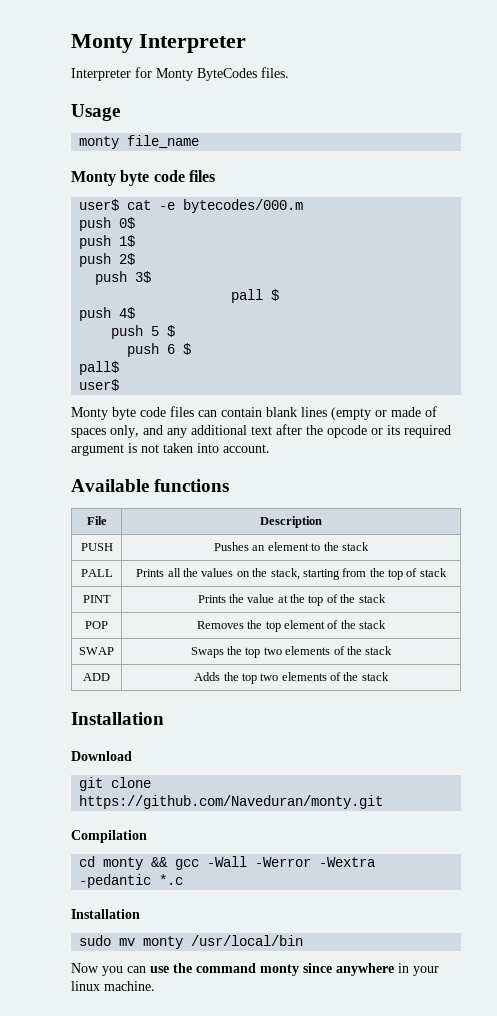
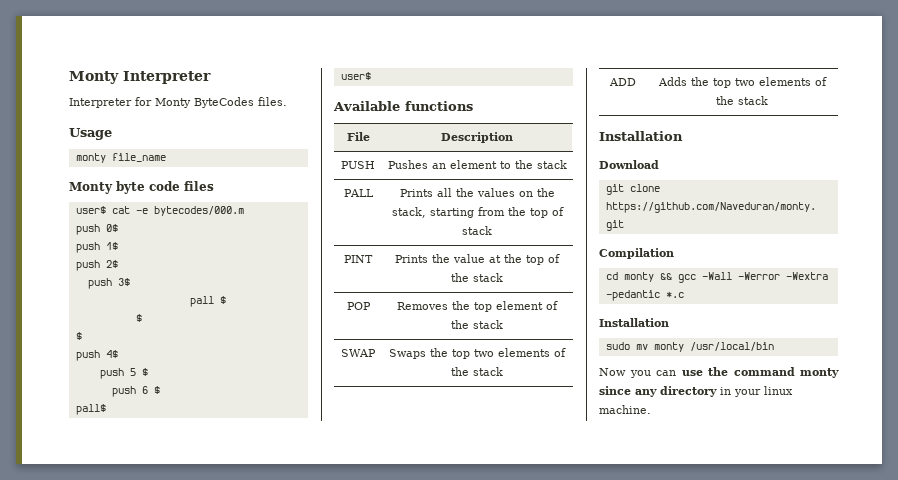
  pall $
+ $
+ $
- Monty byte code files can contain blank lines (empty or made of spaces only, and any additional text after the opcode or its required argument is not taken into account.
- Now you can use the command monty since anywhere in your linux machine.
+ Now you can use the command monty since any directory in your linux machine.

